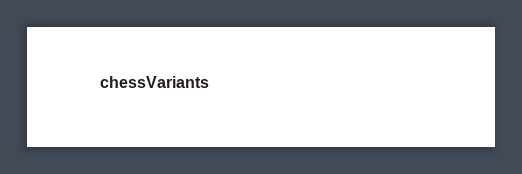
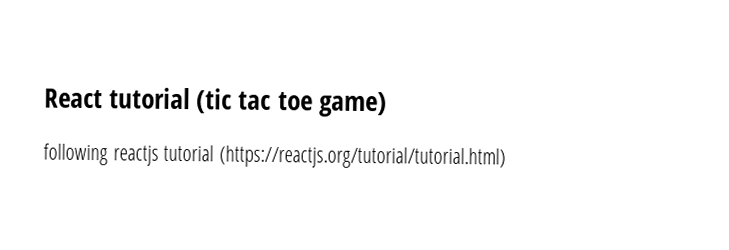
- chessVariants
+ React tutorial (tic tac toe game)
+ following reactjs tutorial (https://reactjs.org/tutorial/tutorial.html)

